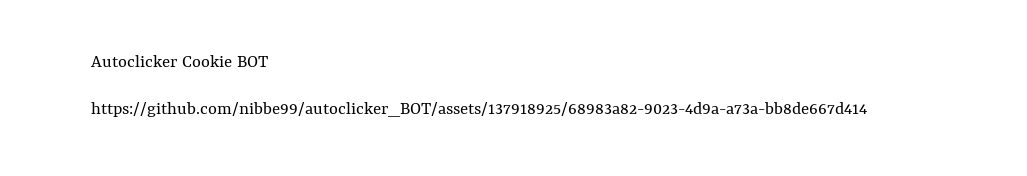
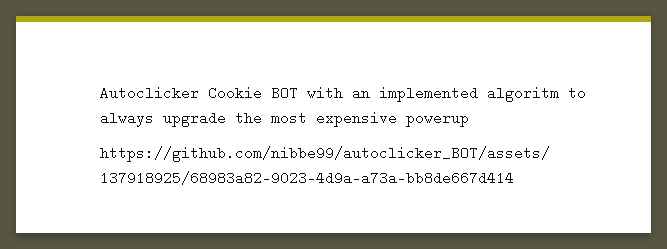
- Autoclicker Cookie BOT
+ Autoclicker Cookie BOT with an implemented algoritm to always upgrade the most expensive powerup

